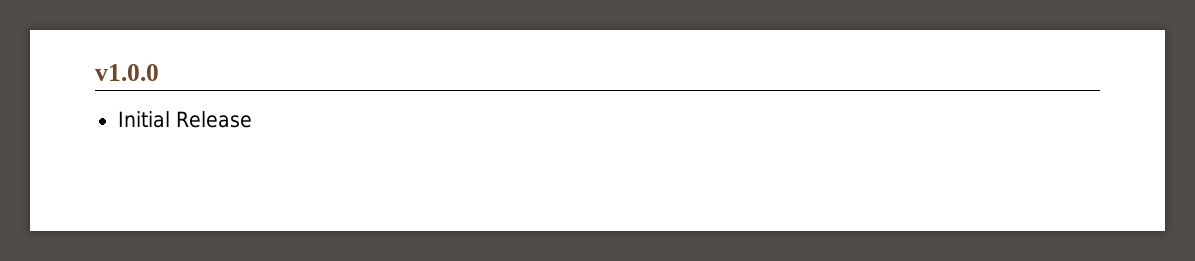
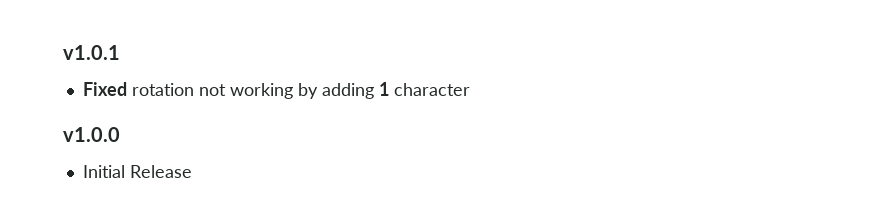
+ v1.0.1
+ Fixed rotation not working by adding 1 character

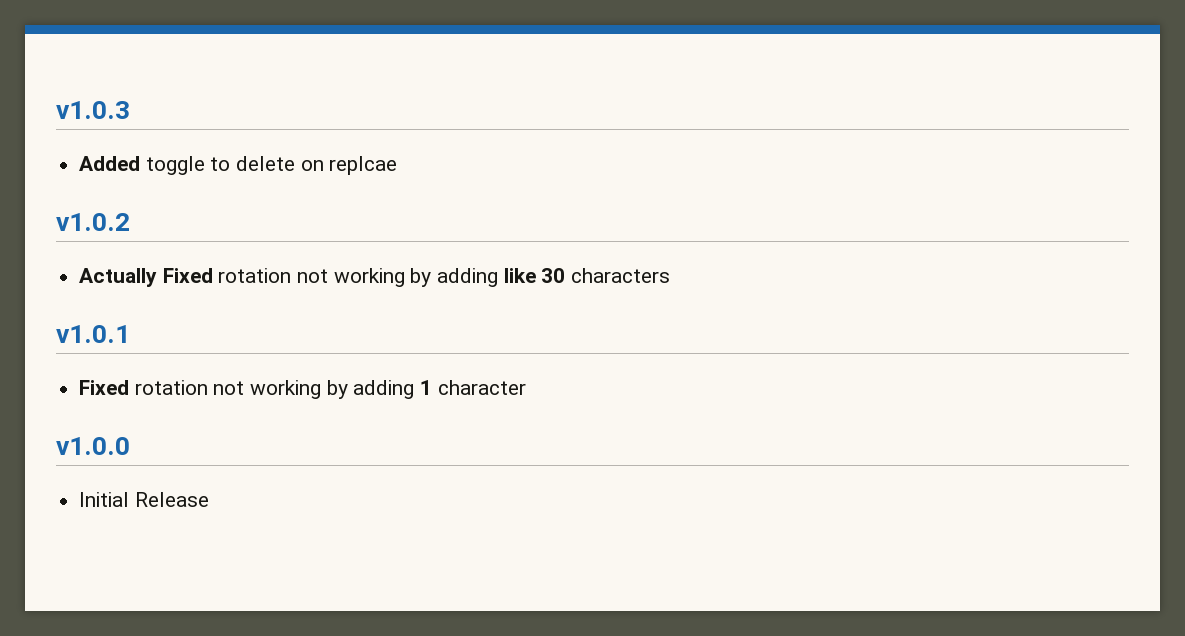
+ v1.0.3
+ Added toggle to delete on replcae
+ v1.0.2
+ Actually Fixed rotation not working by adding like 30 characters

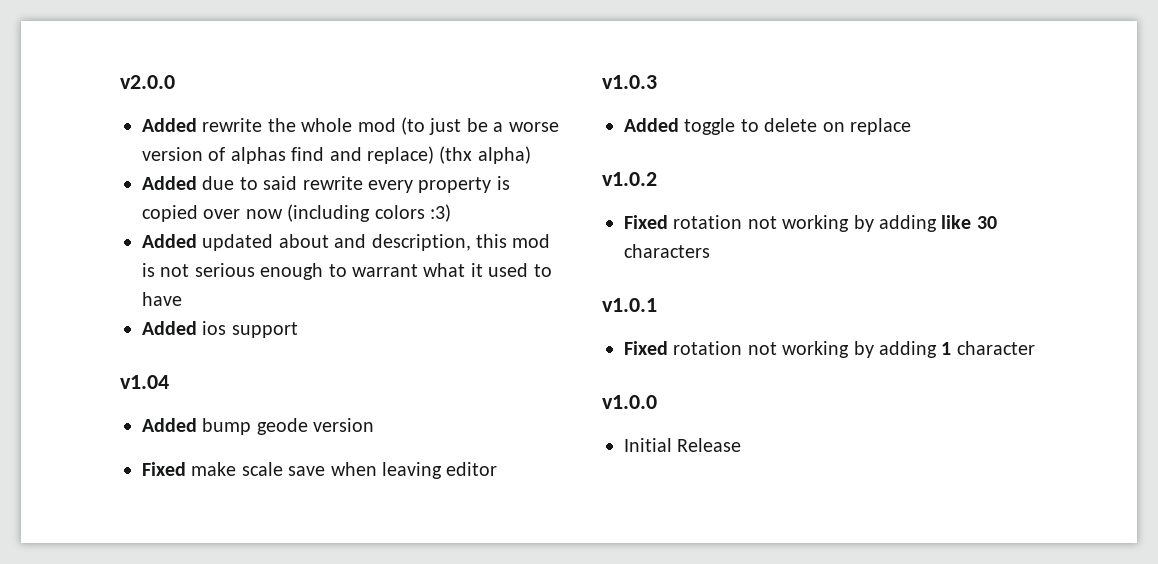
+ v2.0.0
+ Added rewrite the whole mod (to just be a worse version of alphas find and replace) (thx alpha)
+ Added due to said rewrite every property is copied over now (including colors :3)
+ Added updated about and description, this mod is not serious enough to warrant what it used to have
+ Added ios support
+ v1.04
+ Added bump geode version
+ Fixed make scale save when leaving editor
- Added toggle to delete on replcae
+ Added toggle to delete on replace
- Actually Fixed rotation not working by adding like 30 characters
+ Fixed rotation not working by adding like 30 characters

